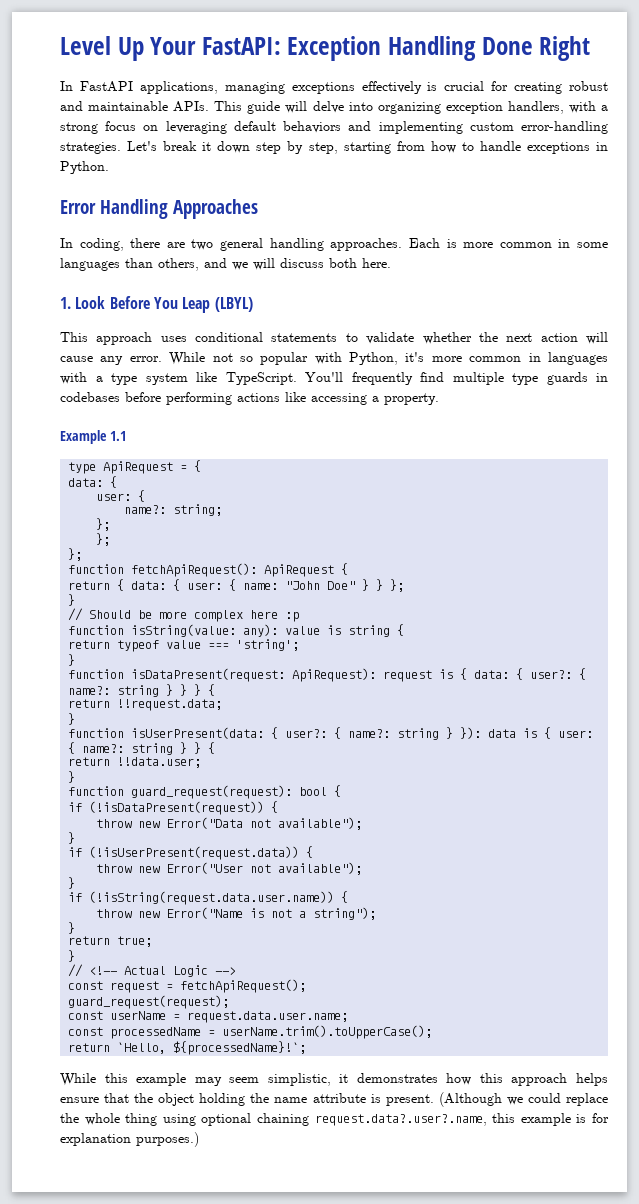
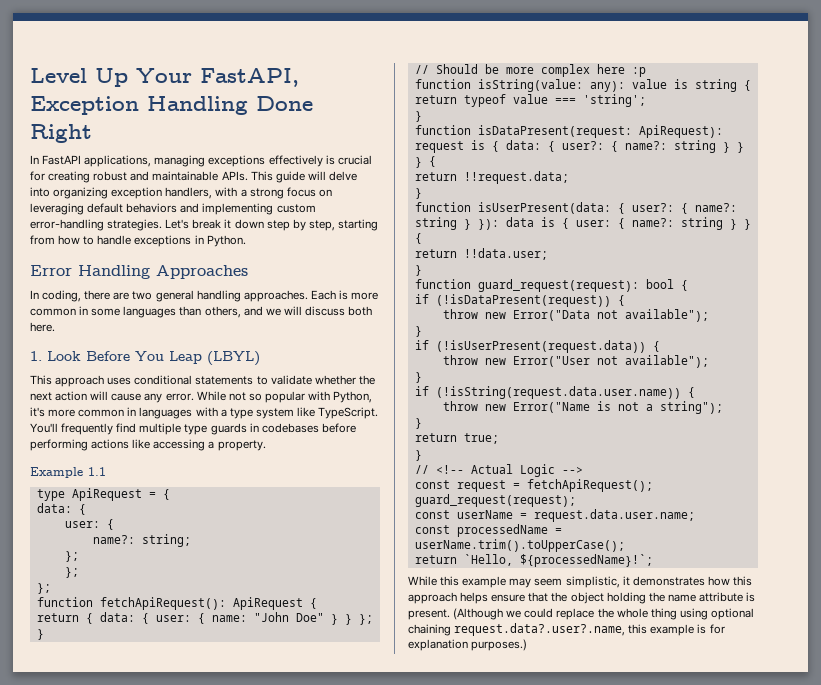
- Level Up Your FastAPI: Exception Handling Done Right
+ Level Up Your FastAPI, Exception Handling Done Right

